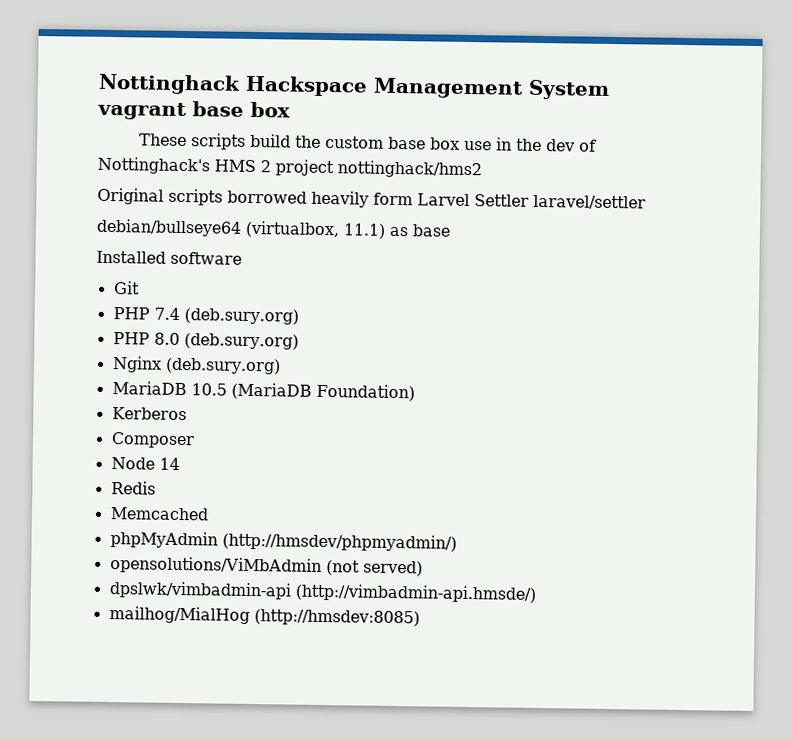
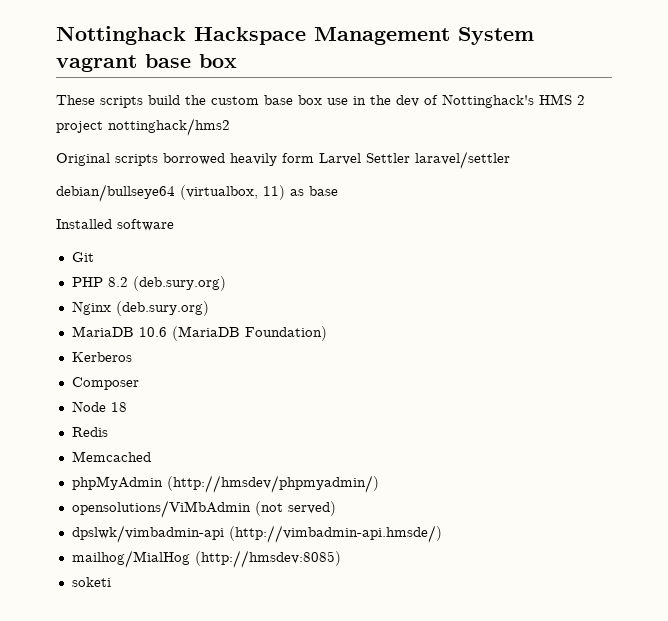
- debian/bullseye64 (virtualbox, 11.1) as base
+ debian/bullseye64 (virtualbox, 11) as base
- PHP 7.4 (deb.sury.org)
- PHP 8.0 (deb.sury.org)
+ PHP 8.2 (deb.sury.org)
- MariaDB 10.5 (MariaDB Foundation)
+ MariaDB 10.6 (MariaDB Foundation)
- Node 14
+ Node 18
+ soketi

